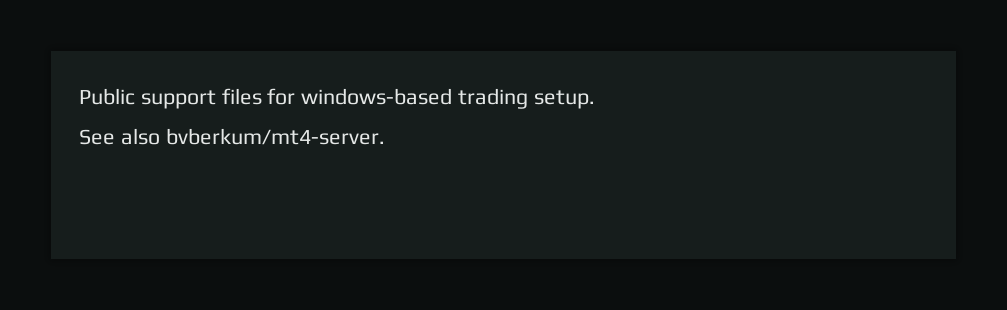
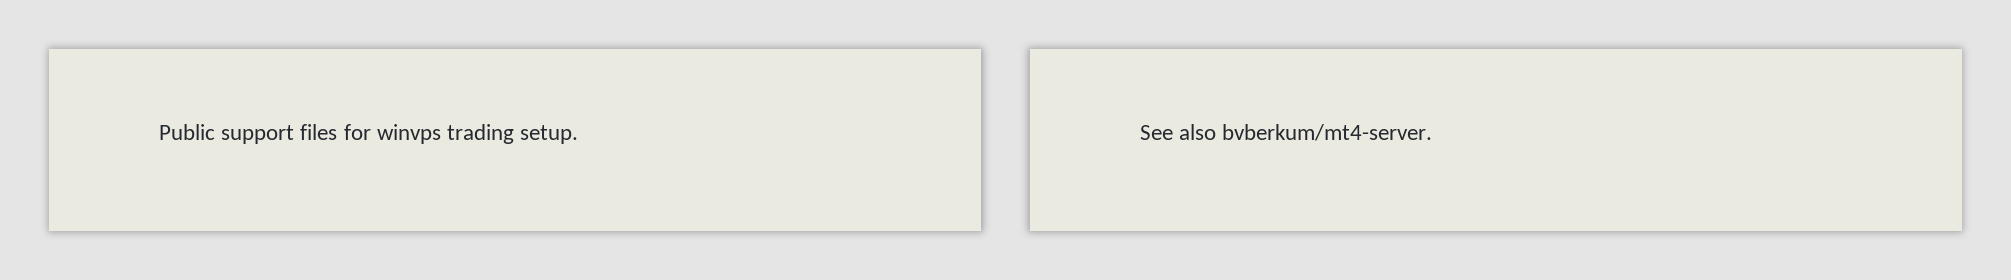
- Public support files for windows-based trading setup.
+ Public support files for winvps trading setup.

